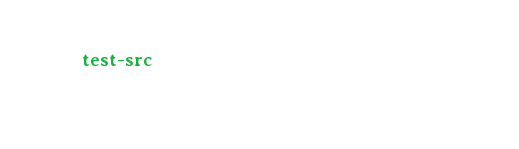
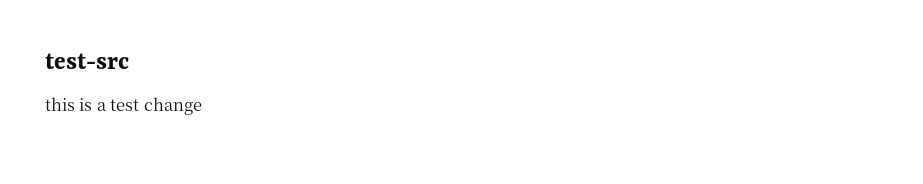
+ this is a test change

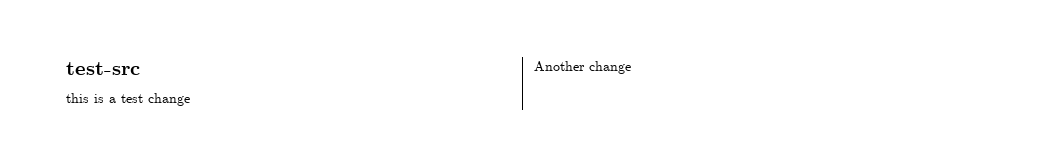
+ Another change

